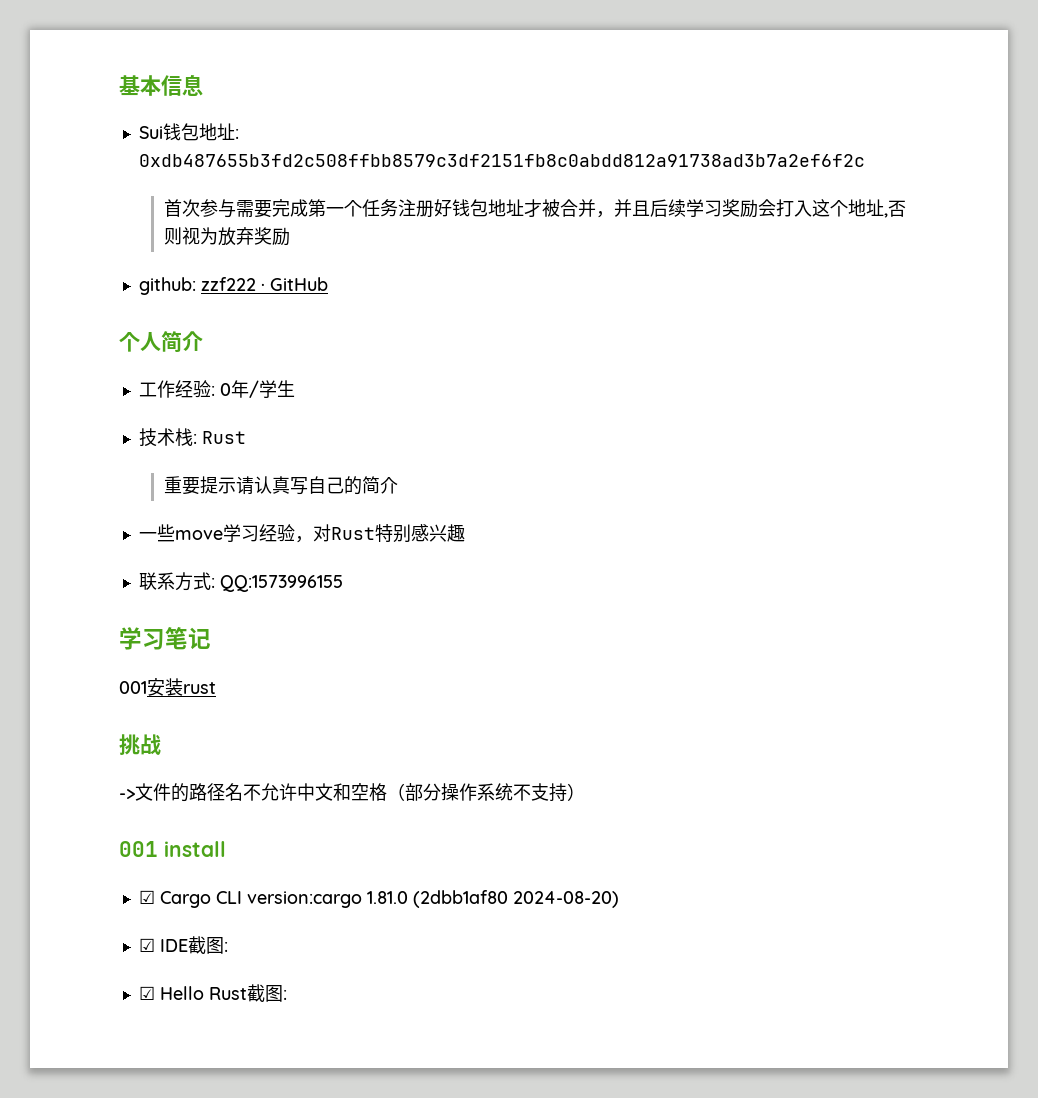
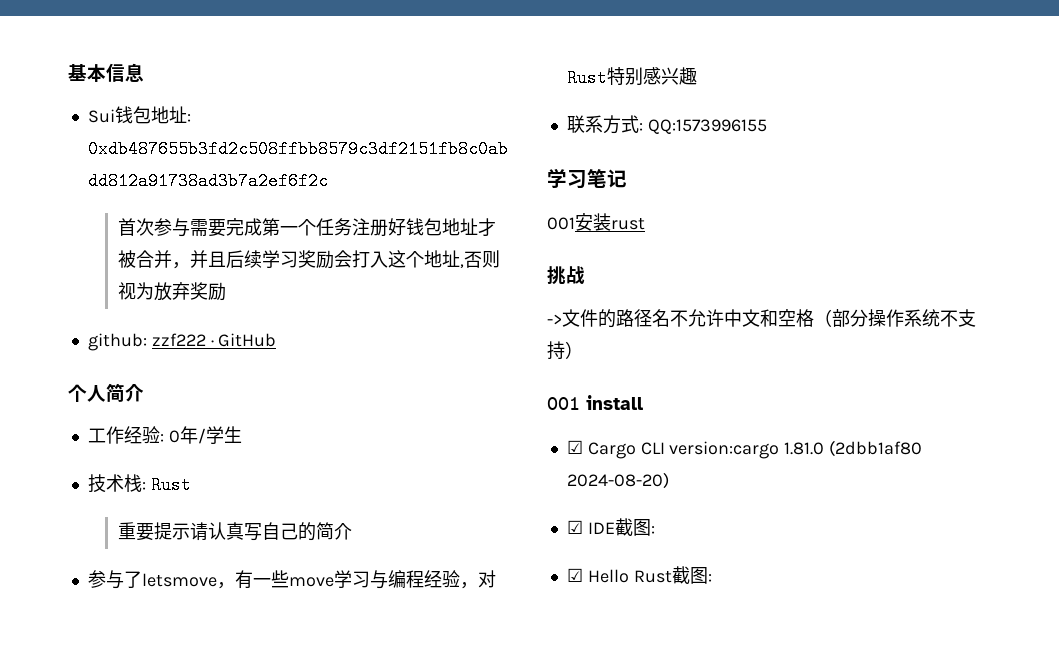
- 一些move学习经验，对Rust特别感兴趣
+ 参与了letsmove，有一些move学习与编程经验，对Rust特别感兴趣

